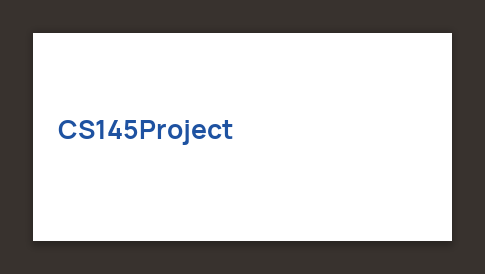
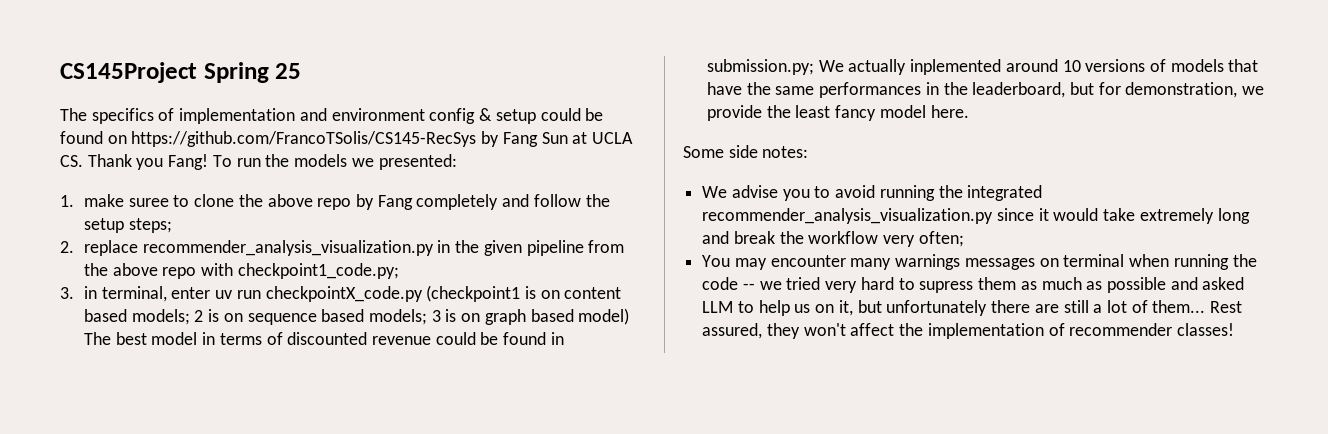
- CS145Project
+ CS145Project Spring 25
+ The specifics of implementation and environment config & setup could be found on https://github.com/FrancoTSolis/CS145-RecSys by Fang Sun at UCLA CS. Thank you Fang! To run the models we presented:
+ 1. make suree to clone the above repo by Fang completely and follow the setup steps;
+ 2. replace recommender_analysis_visualization.py in the given pipeline from the above repo with checkpoint1_code.py;
+ 3. in terminal, enter uv run checkpointX_code.py (checkpoint1 is on content based models; 2 is on sequence based models; 3 is on graph based model) The best model in terms of discounted revenue could be found in submission.py; We actually inplemented around 10 versions of models that have the same performances in the leaderboard, but for demonstration, we provide the least fancy model here.
+ Some side notes:
+ We advise you to avoid running the integrated recommender_analysis_visualization.py since it would take extremely long and break the workflow very often;
+ You may encounter many warnings messages on terminal when running the code -- we tried very hard to supress them as much as possible and asked LLM to help us on it, but unfortunately there are still a lot of them... Rest assured, they won't affect the implementation of recommender classes!

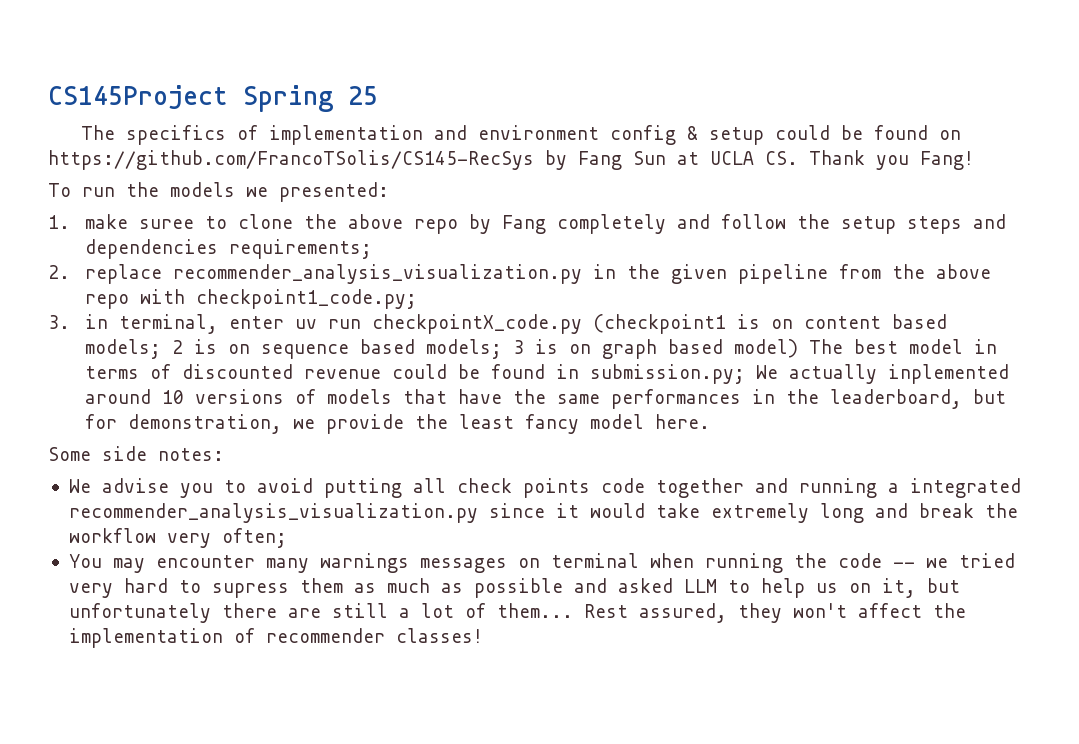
- The specifics of implementation and environment config & setup could be found on https://github.com/FrancoTSolis/CS145-RecSys by Fang Sun at UCLA CS. Thank you Fang! To run the models we presented:
+ The specifics of implementation and environment config & setup could be found on https://github.com/FrancoTSolis/CS145-RecSys by Fang Sun at UCLA CS. Thank you Fang!
+ To run the models we presented:
- 1. make suree to clone the above repo by Fang completely and follow the setup steps;
+ 1. make suree to clone the above repo by Fang completely and follow the setup steps and dependencies requirements;
- We advise you to avoid running the integrated recommender_analysis_visualization.py since it would take extremely long and break the workflow very often;
+ We advise you to avoid putting all check points code together and running a integrated recommender_analysis_visualization.py since it would take extremely long and break the workflow very often;

